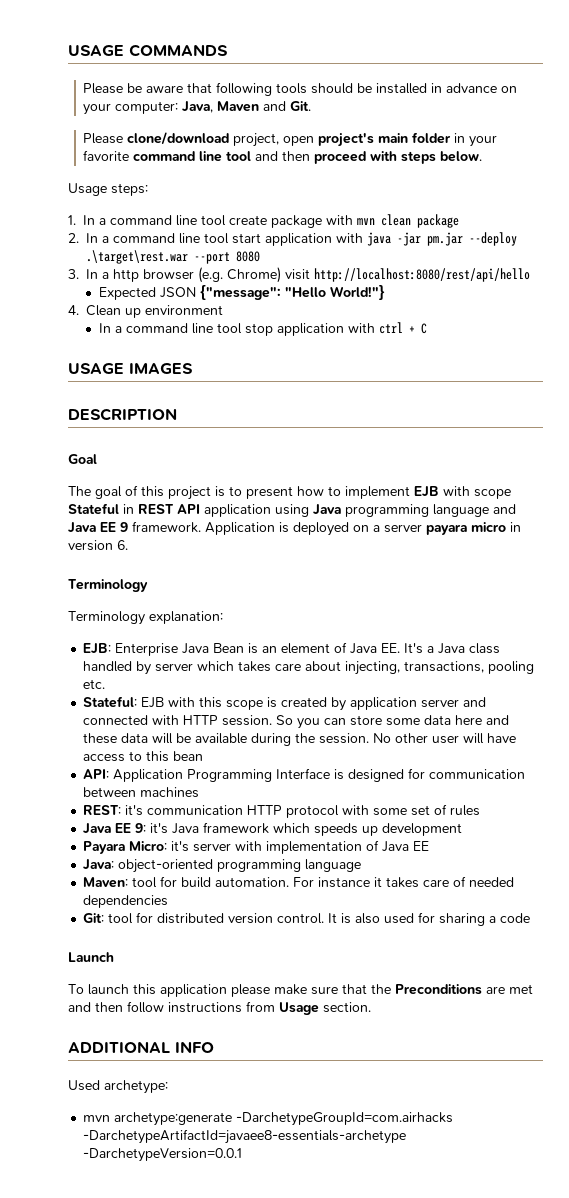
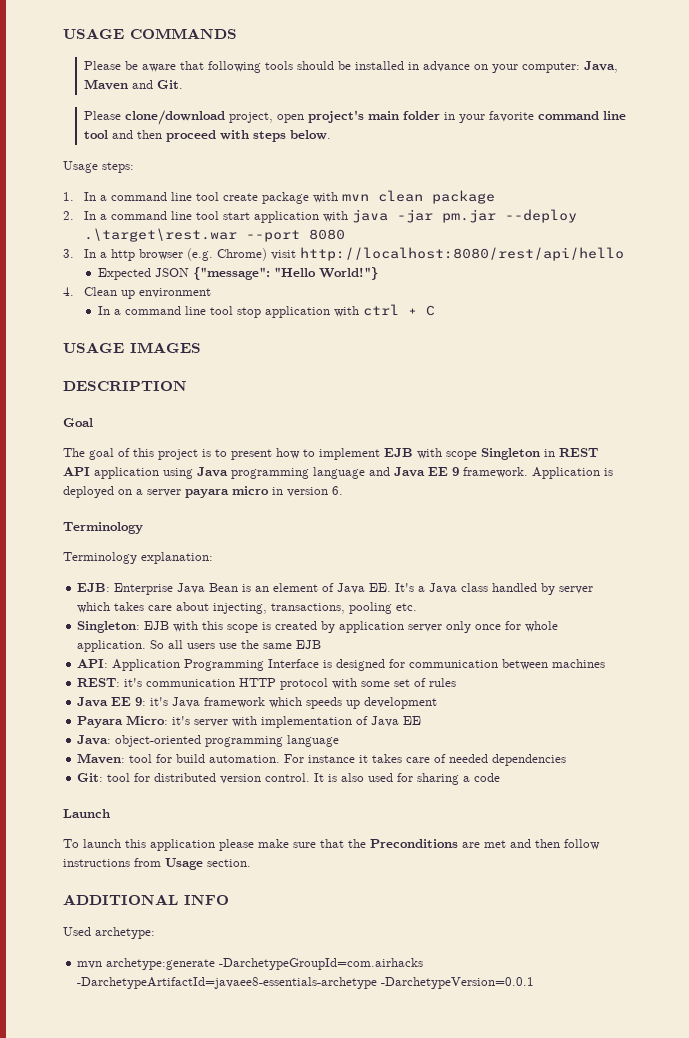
- The goal of this project is to present how to implement EJB with scope Stateful in REST API application using Java programming language and Java EE 9 framework.
+ The goal of this project is to present how to implement EJB with scope Singleton in REST API application using Java programming language and Java EE 9 framework.
- Stateful: EJB with this scope is created by application server and connected with HTTP session. So you can store some data here and these data will be available during the session. No other user will have access to this bean
+ Singleton: EJB with this scope is created by application server only once for whole application. So all users use the same EJB

